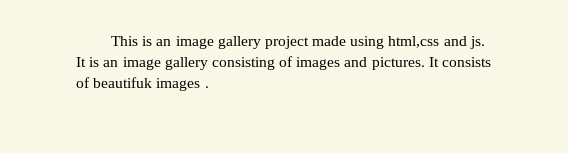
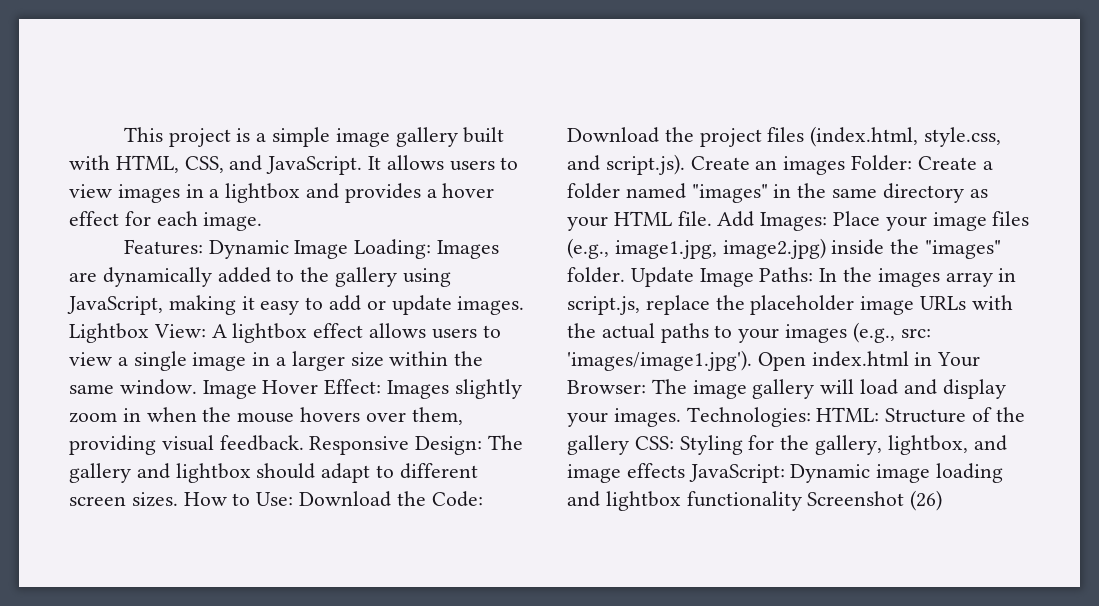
- This is an image gallery project made using html,css and js. It is an image gallery consisting of images and pictures. It consists of beautifuk images .
+ This project is a simple image gallery built with HTML, CSS, and JavaScript. It allows users to view images in a lightbox and provides a hover effect for each image.
+ Features: Dynamic Image Loading: Images are dynamically added to the gallery using JavaScript, making it easy to add or update images. Lightbox View: A lightbox effect allows users to view a single image in a larger size within the same window. Image Hover Effect: Images slightly zoom in when the mouse hovers over them, providing visual feedback. Responsive Design: The gallery and lightbox should adapt to different screen sizes. How to Use: Download the Code: Download the project files (index.html, style.css, and script.js). Create an images Folder: Create a folder named "images" in the same directory as your HTML file. Add Images: Place your image files (e.g., image1.jpg, image2.jpg) inside the "images" folder. Update Image Paths: In the images array in script.js, replace the placeholder image URLs with the actual paths to your images (e.g., src: 'images/image1.jpg'). Open index.html in Your Browser: The image gallery will load and display your images. Technologies: HTML: Structure of the gallery CSS: Styling for the gallery, lightbox, and image effects JavaScript: Dynamic image loading and lightbox functionality Screenshot (26)

